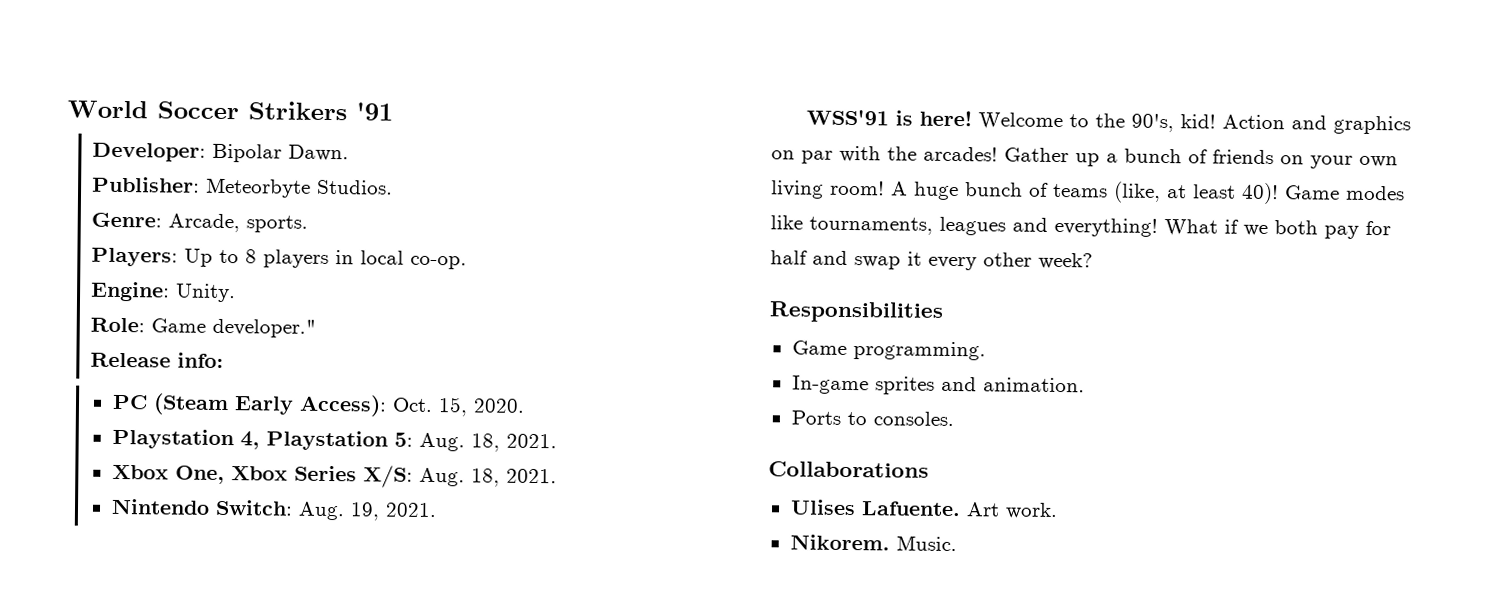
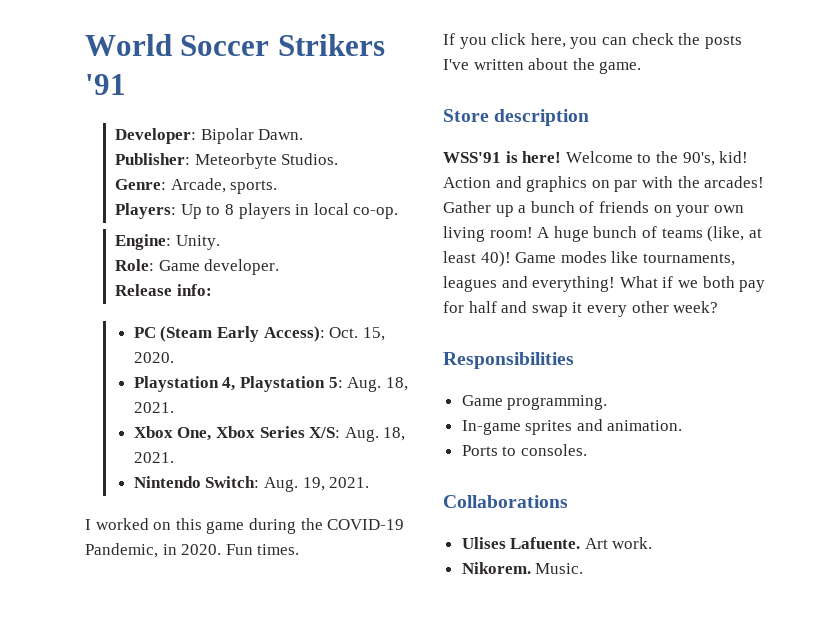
- Role: Game developer."
+ Role: Game developer.
+ I worked on this game during the COVID-19 Pandemic, in 2020. Fun times.
+ If you click here, you can check the posts I've written about the game.
+ Store description

